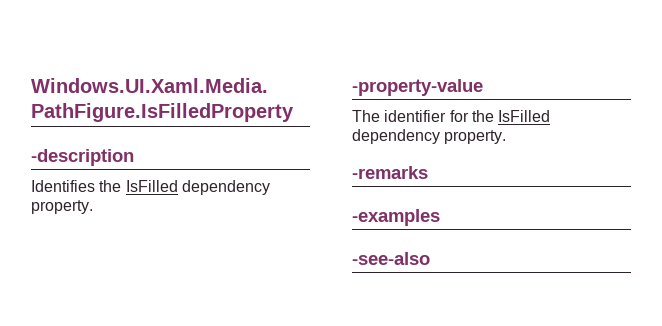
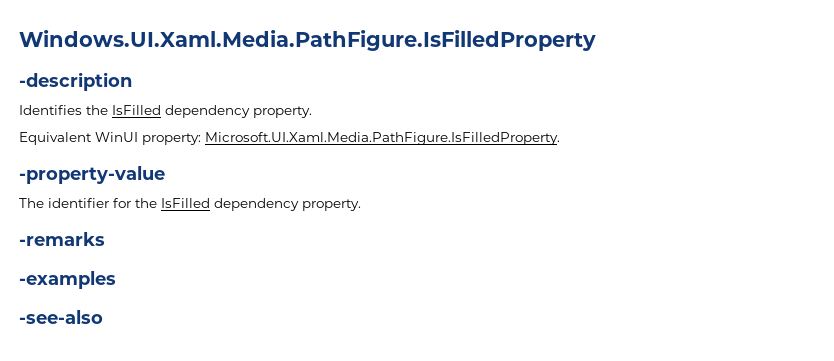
+ Equivalent WinUI property: Microsoft.UI.Xaml.Media.PathFigure.IsFilledProperty.

